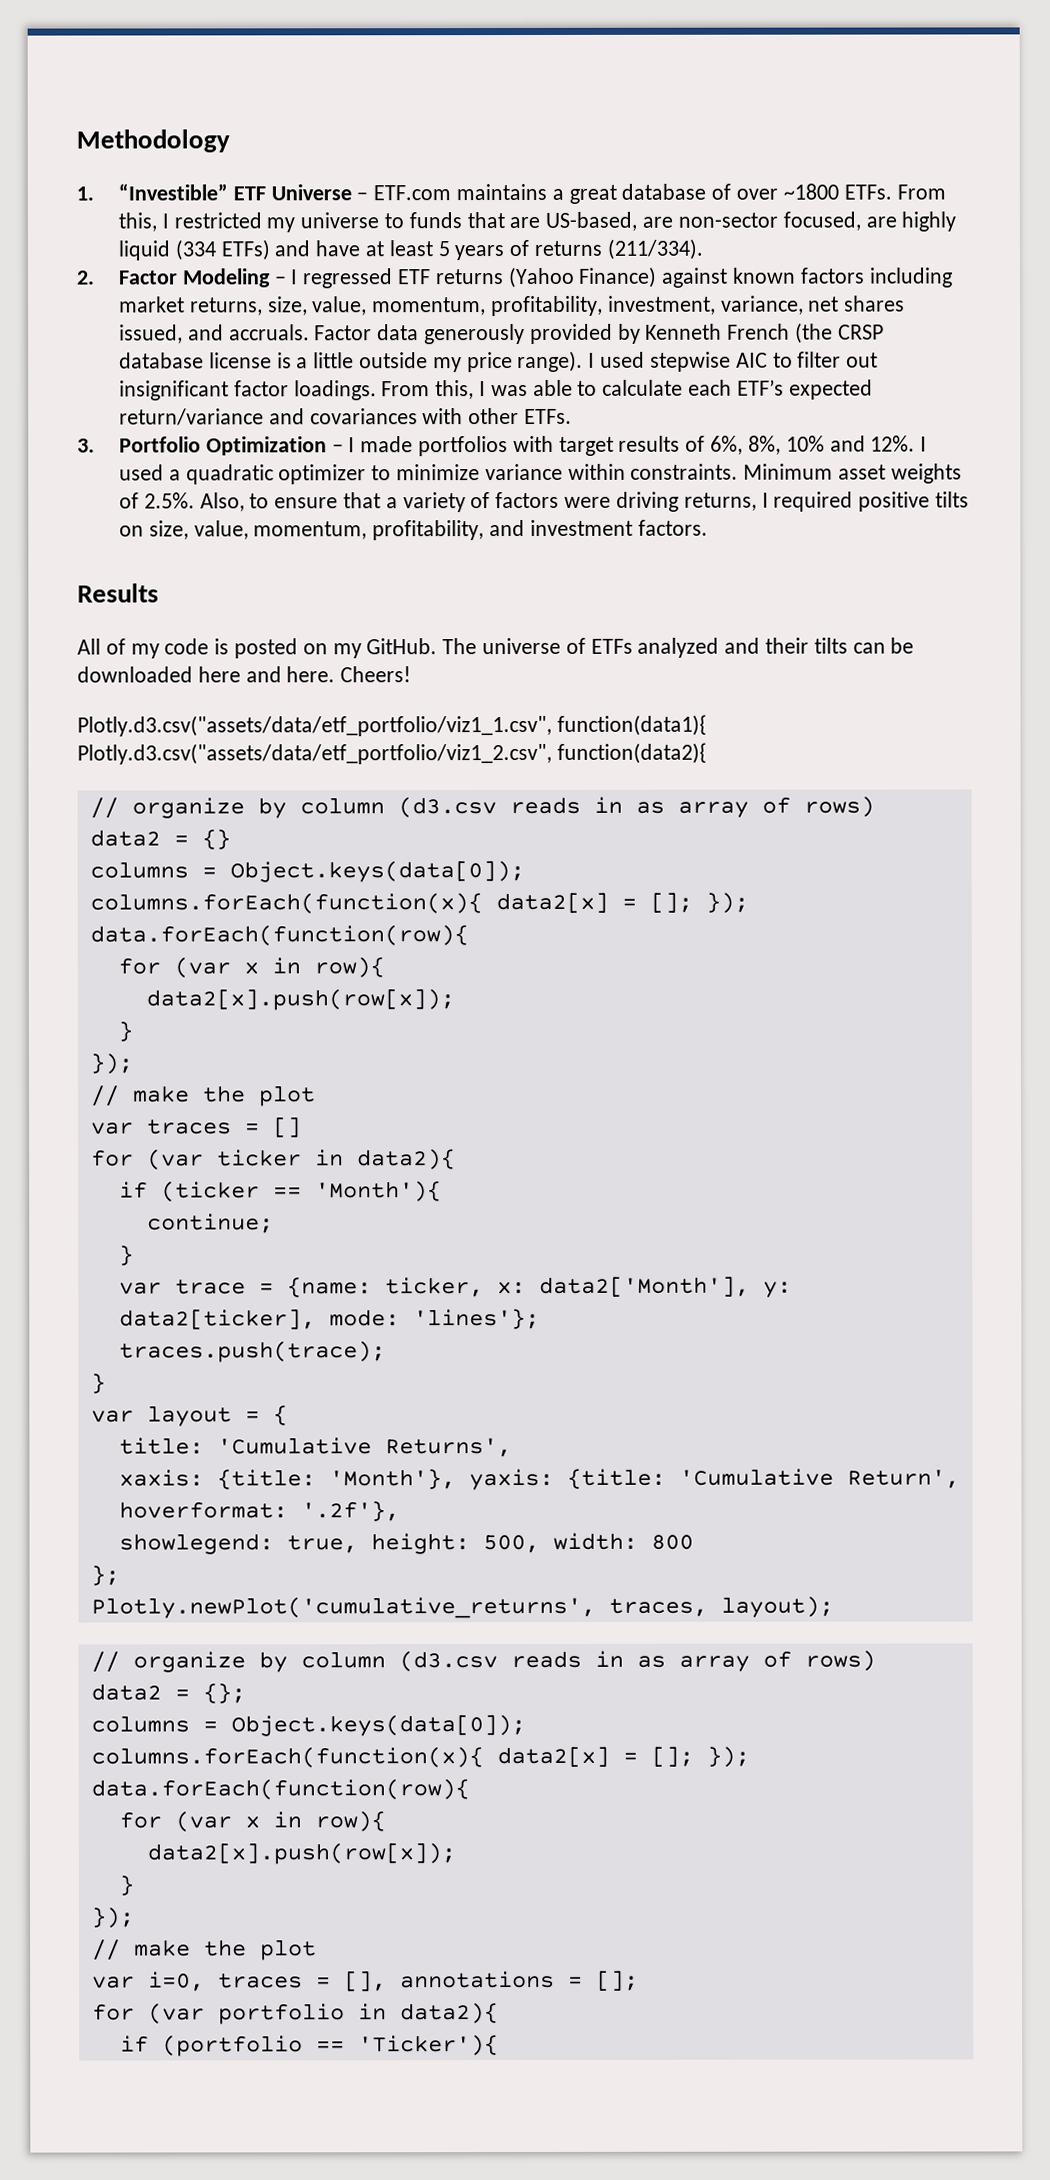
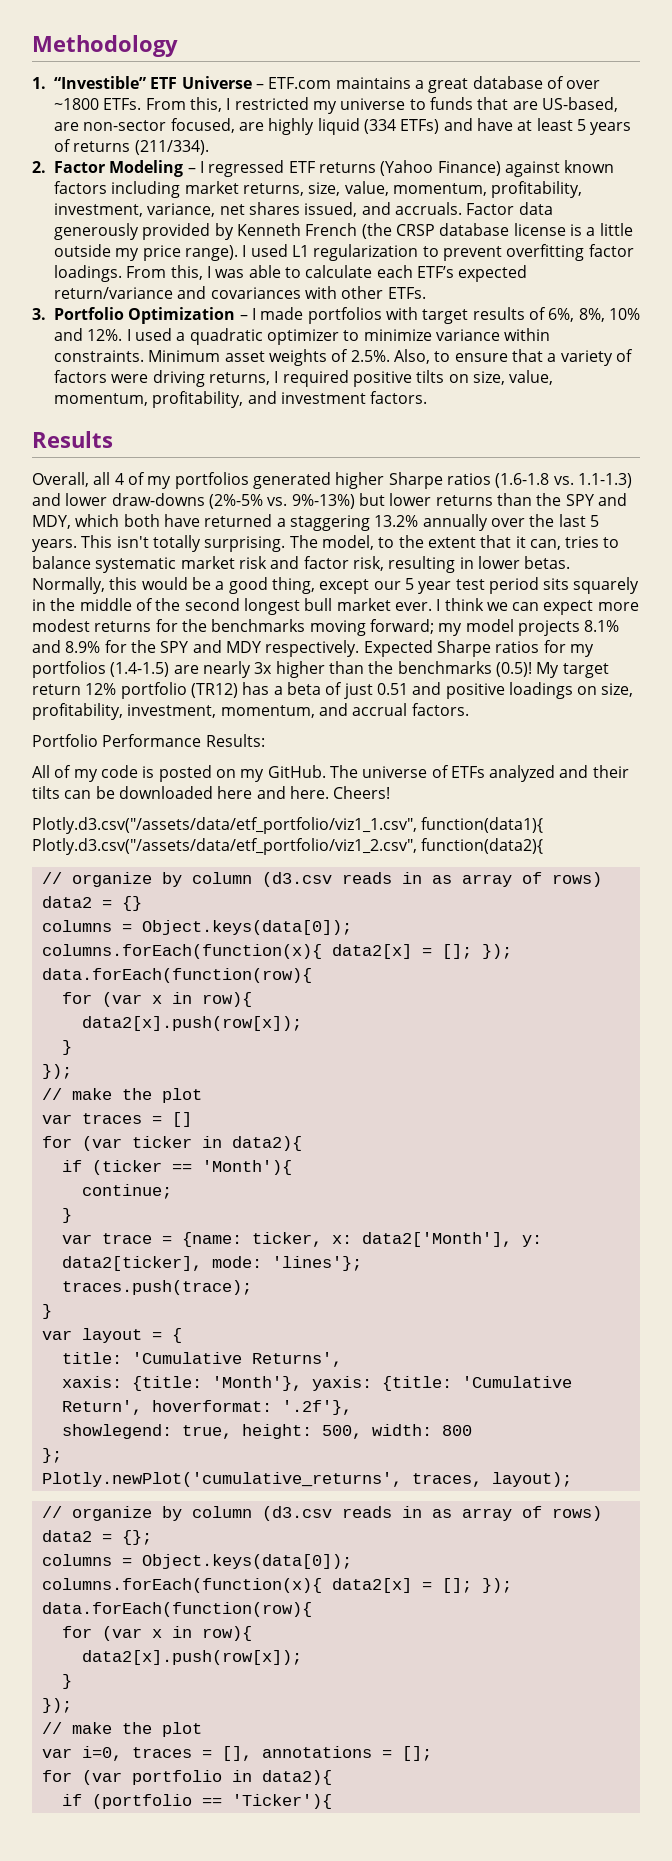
- I used stepwise AIC to filter out insignificant factor loadings.
+ I used L1 regularization to prevent overfitting factor loadings.
+ Overall, all 4 of my portfolios generated higher Sharpe ratios (1.6-1.8 vs. 1.1-1.3) and lower draw-downs (2%-5% vs. 9%-13%) but lower returns than the SPY and MDY, which both have returned a staggering 13.2% annually over the last 5 years. This isn't totally surprising. The model, to the extent that it can, tries to balance systematic market risk and factor risk, resulting in lower betas. Normally, this would be a good thing, except our 5 year test period sits squarely in the middle of the second longest bull market ever. I think we can expect more modest returns for the benchmarks moving forward; my model projects 8.1% and 8.9% for the SPY and MDY respectively. Expected Sharpe ratios for my portfolios (1.4-1.5) are nearly 3x higher than the benchmarks (0.5)! My target return 12% portfolio (TR12) has a beta of just 0.51 and positive loadings on size, profitability, investment, momentum, and accrual factors.
+ Portfolio Performance Results:
- Plotly.d3.csv("assets/data/etf_portfolio/viz1_1.csv", function(data1){ Plotly.d3.csv("assets/data/etf_portfolio/viz1_2.csv", function(data2){
+ Plotly.d3.csv("/assets/data/etf_portfolio/viz1_1.csv", function(data1){ Plotly.d3.csv("/assets/data/etf_portfolio/viz1_2.csv", function(data2){

